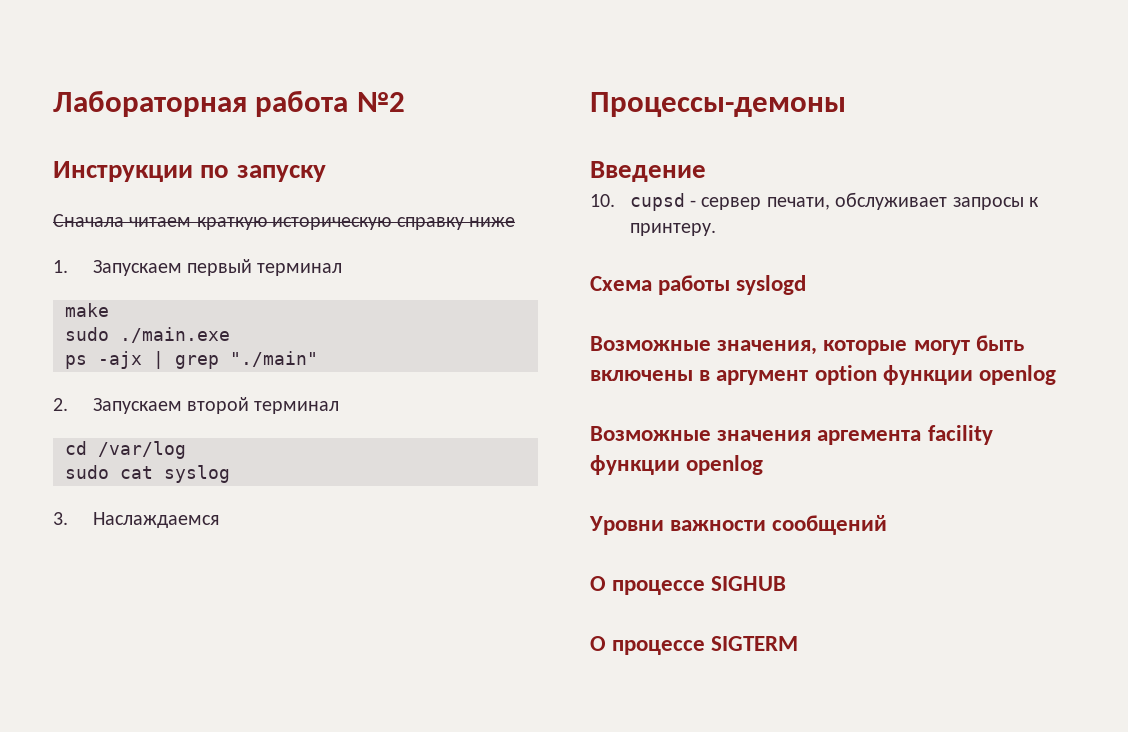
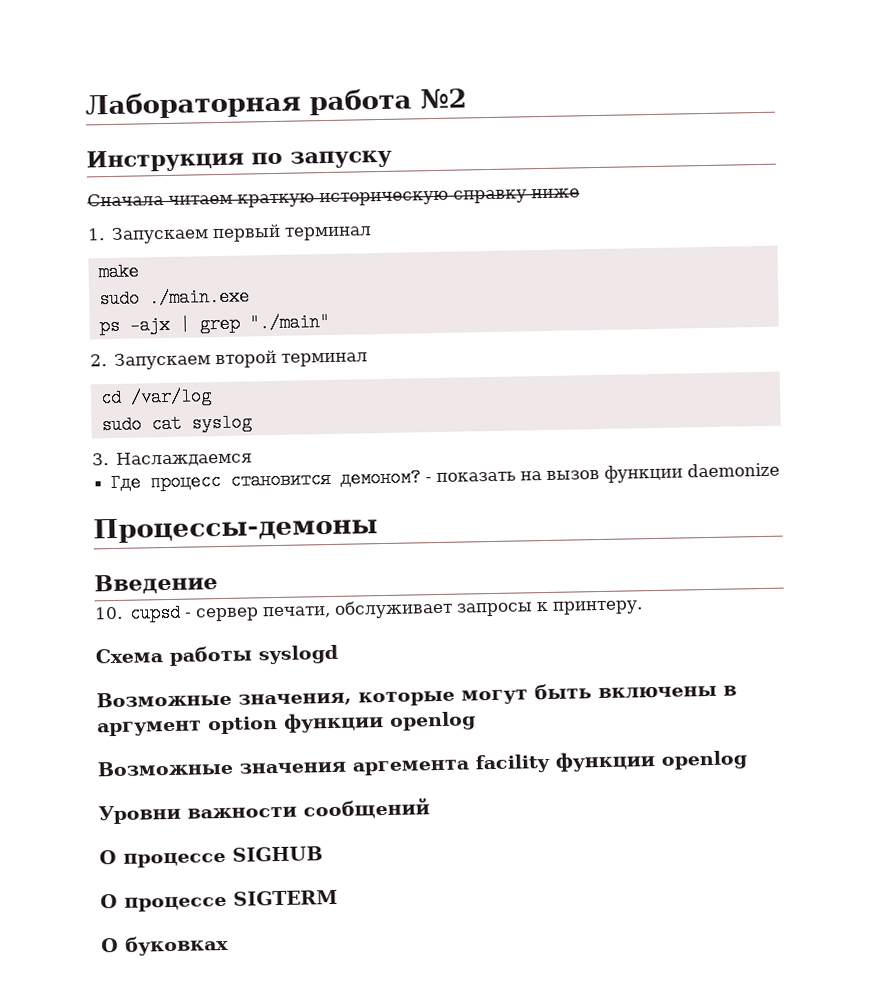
- Инструкции по запуску
+ Инструкция по запуску
+ Где процесс становится демоном? - показать на вызов функции daemonize
+ О буковках

